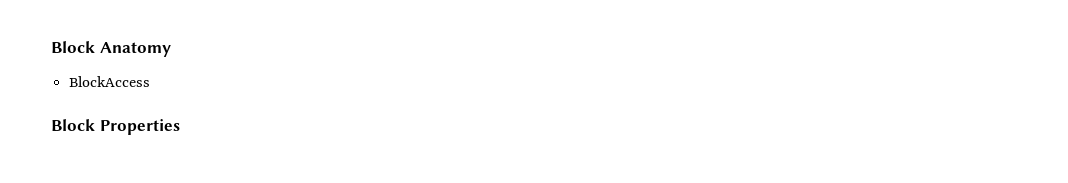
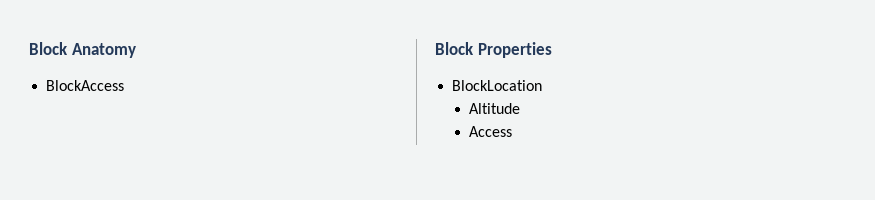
+ BlockLocation
+ Altitude
+ Access

